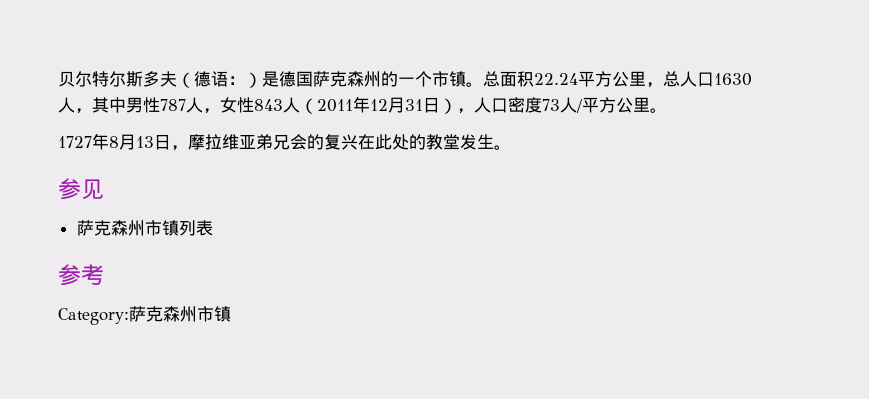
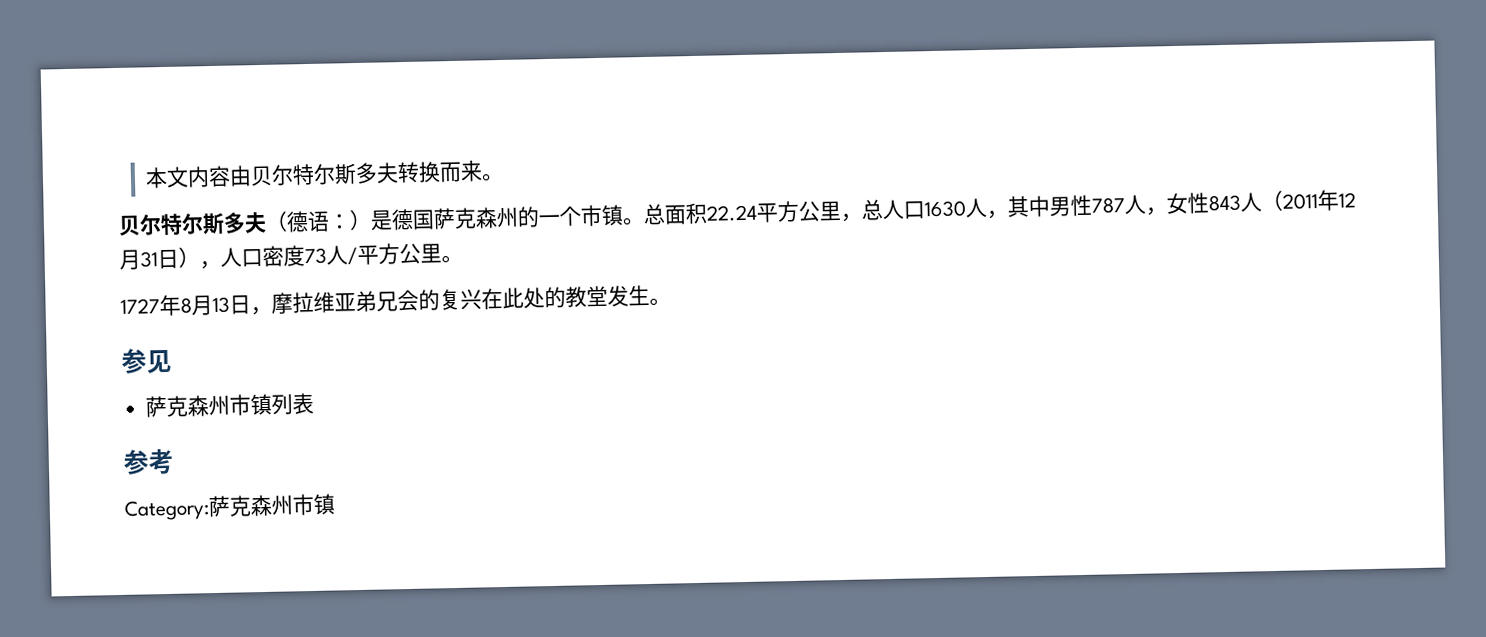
+ 本文内容由贝尔特尔斯多夫转换而来。

